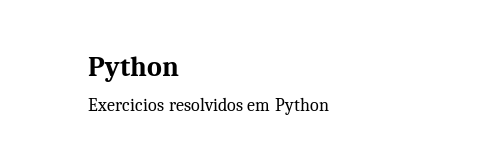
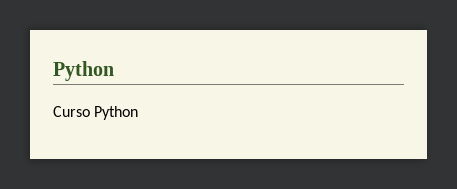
- Exercicios resolvidos em Python
+ Curso Python

